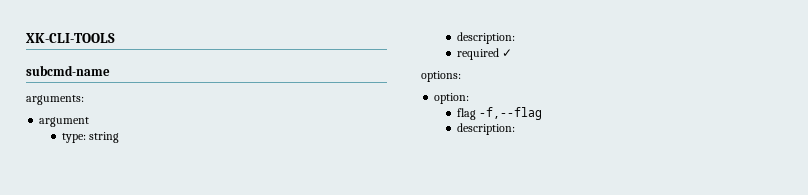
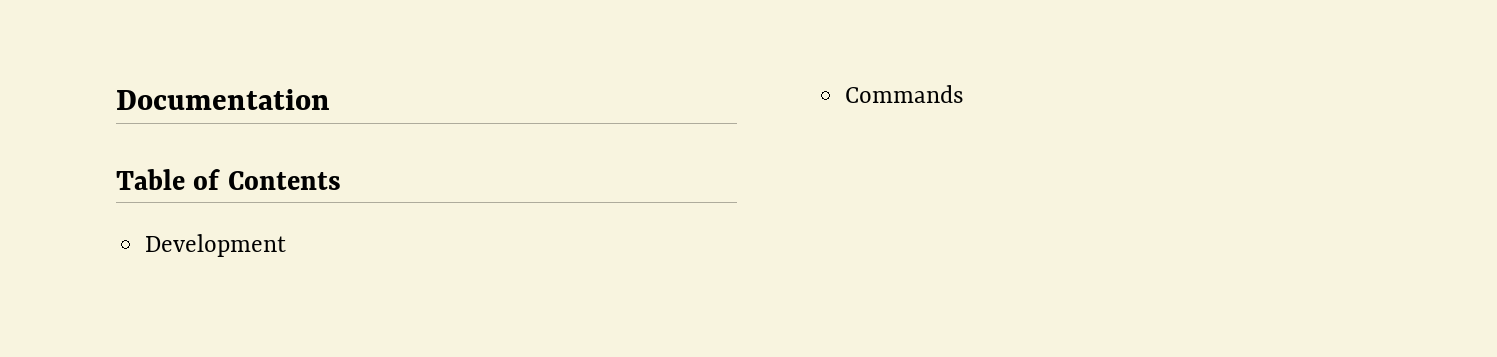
- XK-CLI-TOOLS
- subcmd-name
- arguments:
- argument
- type: string
- description:
- required ✓
- options:
- option:
- flag -f,--flag
- description:
+ Documentation
+ Table of Contents
+ Development
+ Commands

